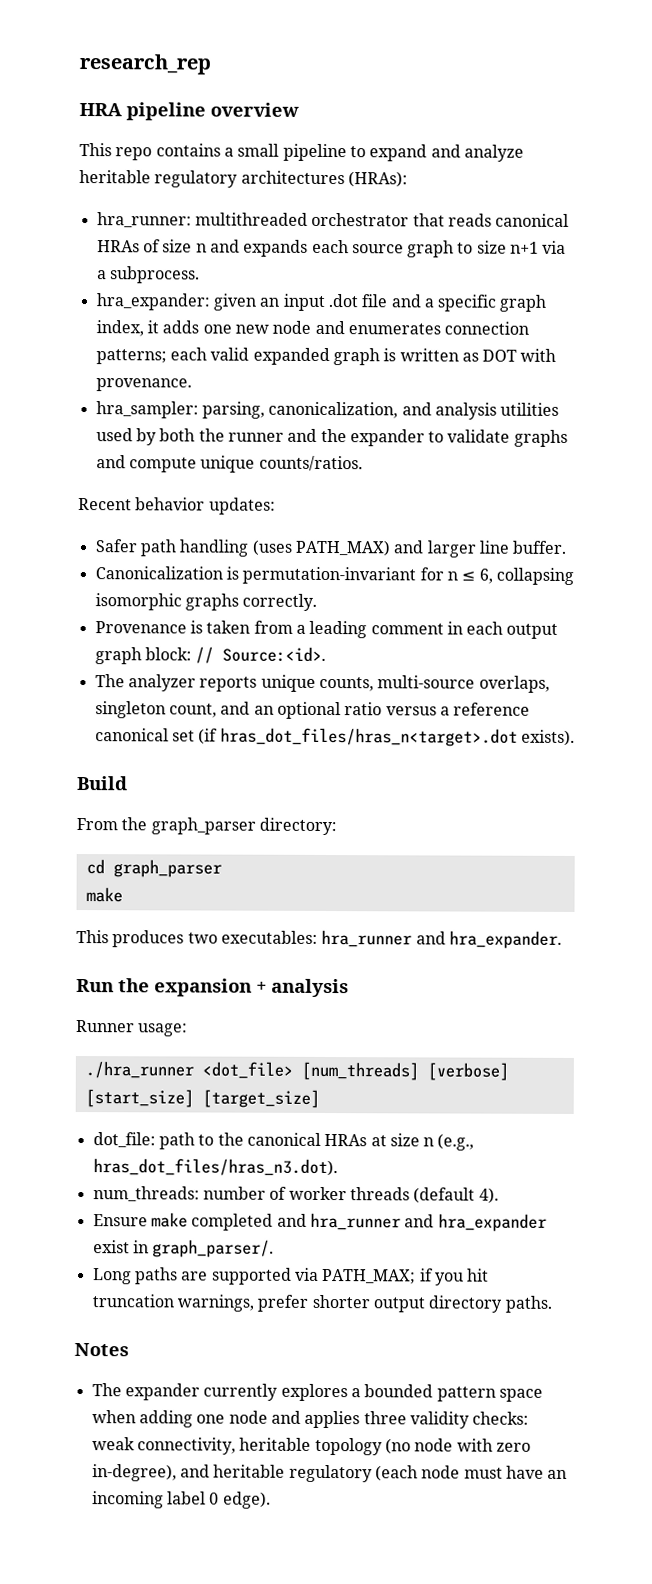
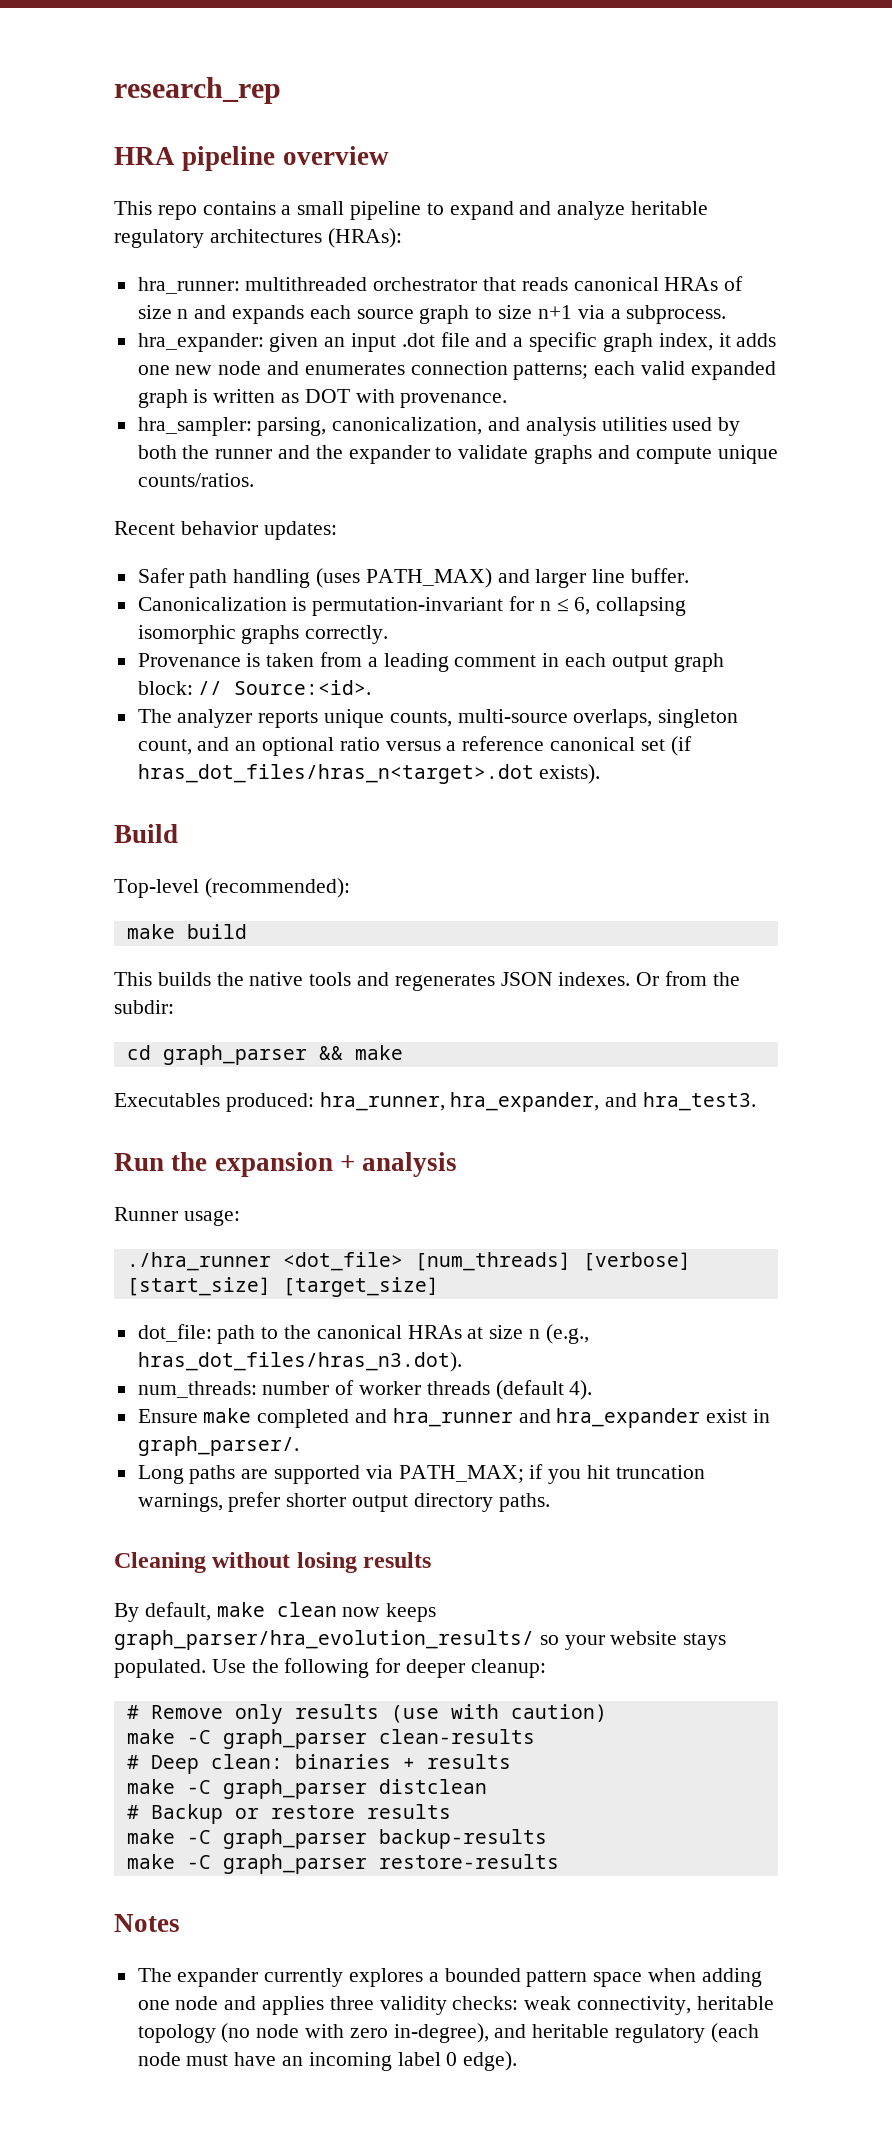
- From the graph_parser directory:
+ Top-level (recommended):
+ make build
+ This builds the native tools and regenerates JSON indexes. Or from the subdir:
- cd graph_parser
- make
+ cd graph_parser && make
- This produces two executables: hra_runner and hra_expander.
+ Executables produced: hra_runner, hra_expander, and hra_test3.
+ Cleaning without losing results
+ By default, make clean now keeps graph_parser/hra_evolution_results/ so your website stays populated. Use the following for deeper cleanup:
+ # Remove only results (use with caution)
+ make -C graph_parser clean-results
+ # Deep clean: binaries + results
+ make -C graph_parser distclean
+ # Backup or restore results
+ make -C graph_parser backup-results
+ make -C graph_parser restore-results

